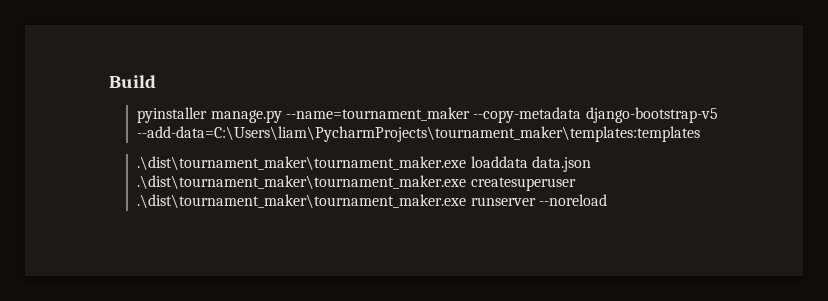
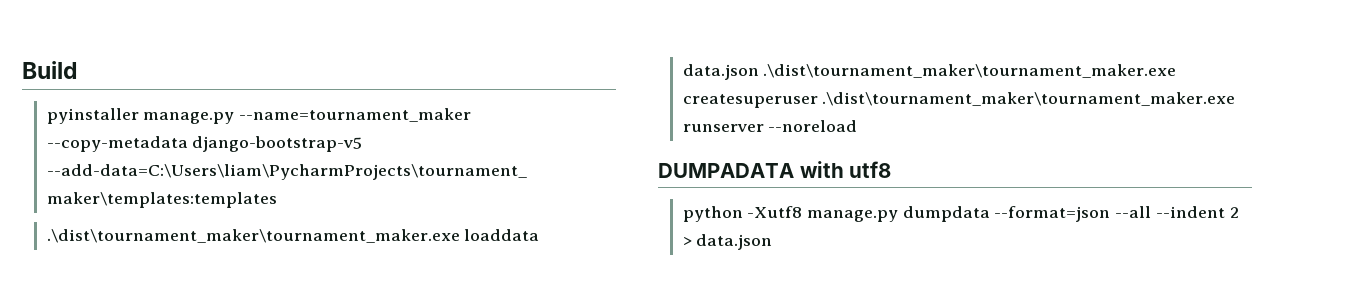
+ DUMPADATA with utf8
+ python -Xutf8 manage.py dumpdata --format=json --all --indent 2 > data.json

